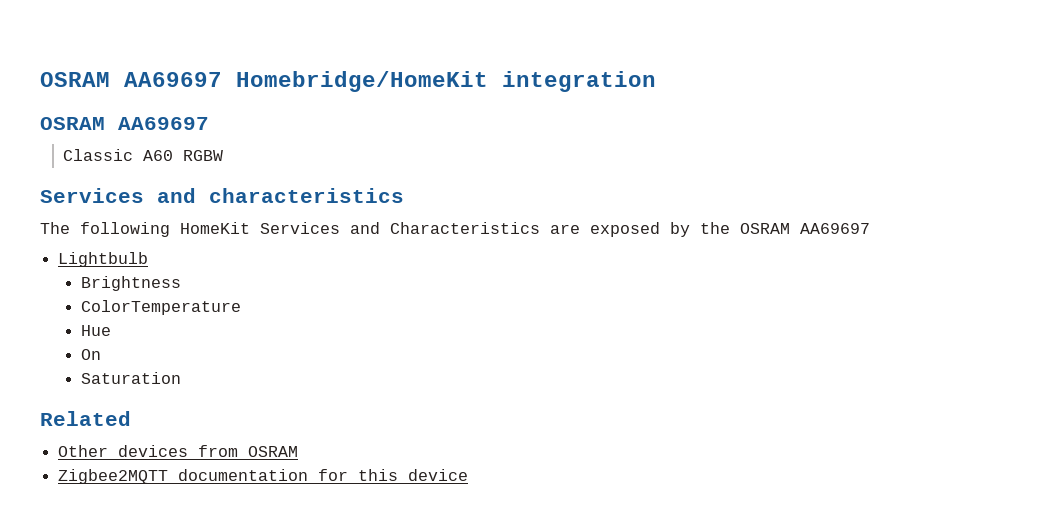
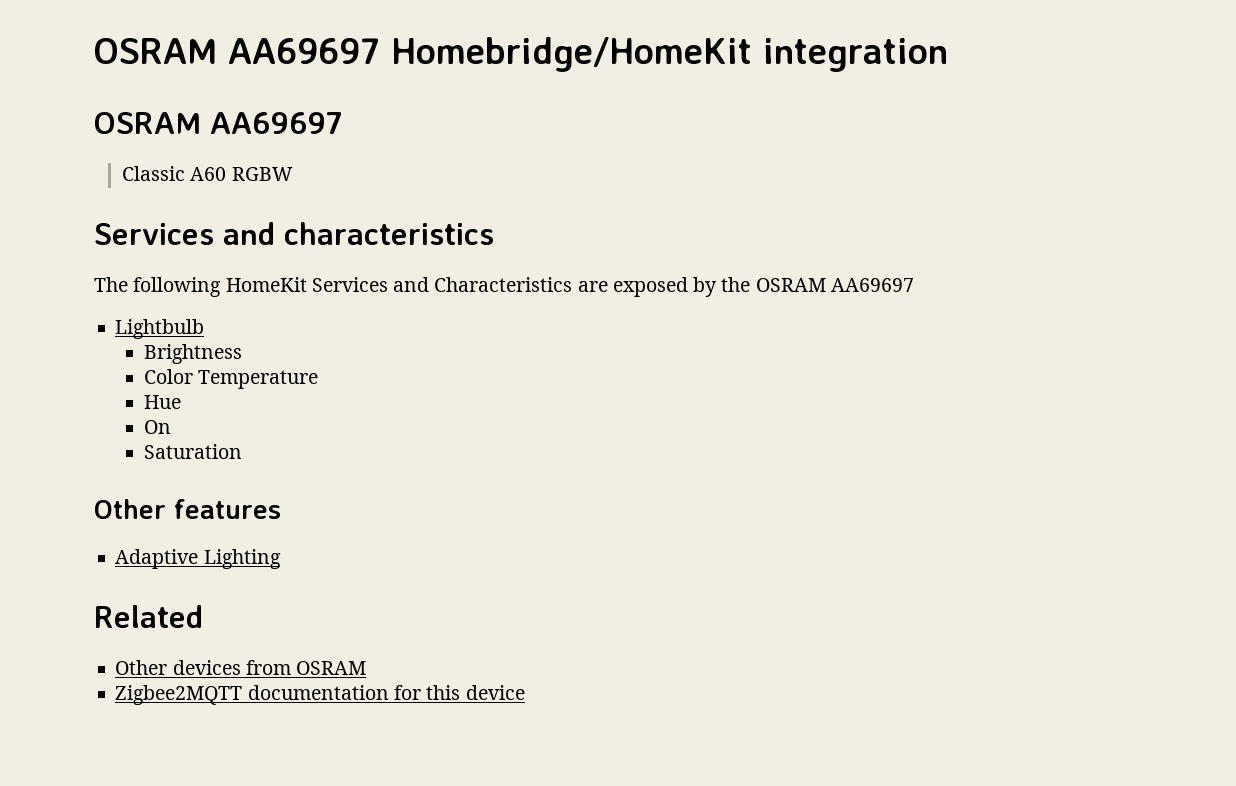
- ColorTemperature
+ Color Temperature
+ Other features
+ Adaptive Lighting

